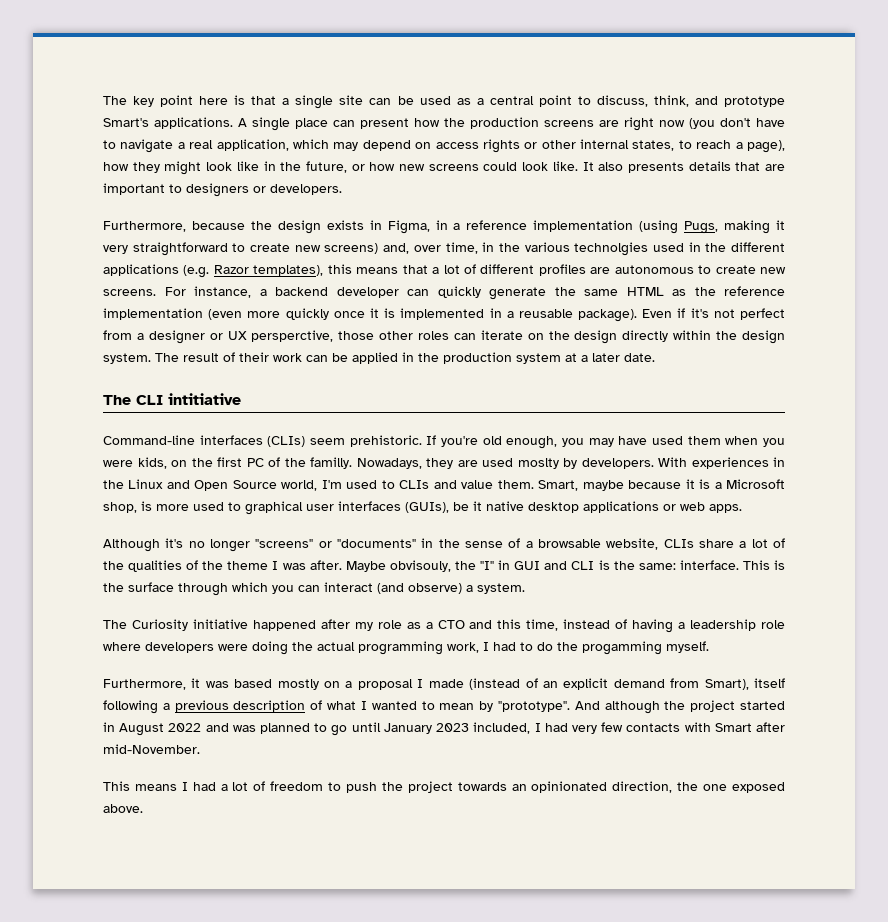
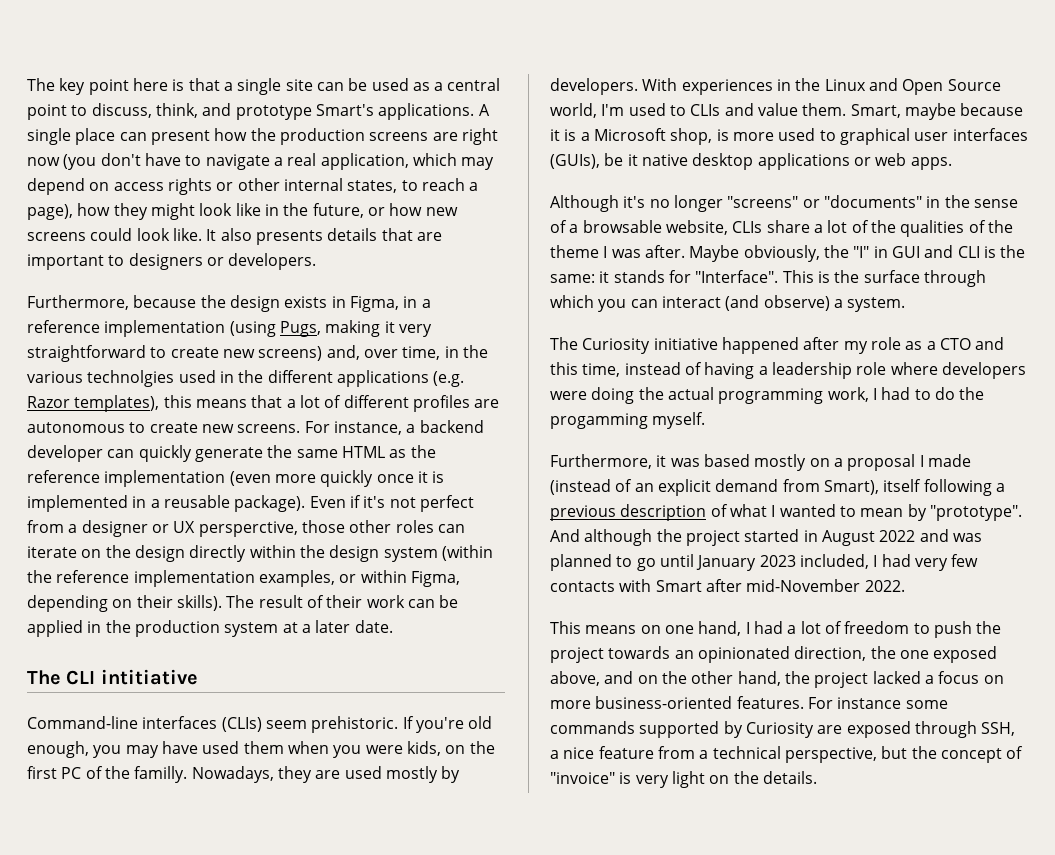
- Even if it's not perfect from a designer or UX persperctive, those other roles can iterate on the design directly within the design system.
+ Even if it's not perfect from a designer or UX persperctive, those other roles can iterate on the design directly within the design system (within the reference implementation examples, or within Figma, depending on their skills).
- Nowadays, they are used moslty by developers.
+ Nowadays, they are used mostly by developers.
- Maybe obvisouly, the "I" in GUI and CLI is the same: interface.
+ Maybe obviously, the "I" in GUI and CLI is the same: it stands for "Interface".
- And although the project started in August 2022 and was planned to go until January 2023 included, I had very few contacts with Smart after mid-November.
+ And although the project started in August 2022 and was planned to go until January 2023 included, I had very few contacts with Smart after mid-November 2022.
- This means I had a lot of freedom to push the project towards an opinionated direction, the one exposed above.
+ This means on one hand, I had a lot of freedom to push the project towards an opinionated direction, the one exposed above, and on the other hand, the project lacked a focus on more business-oriented features. For instance some commands supported by Curiosity are exposed through SSH, a nice feature from a technical perspective, but the concept of "invoice" is very light on the details.

